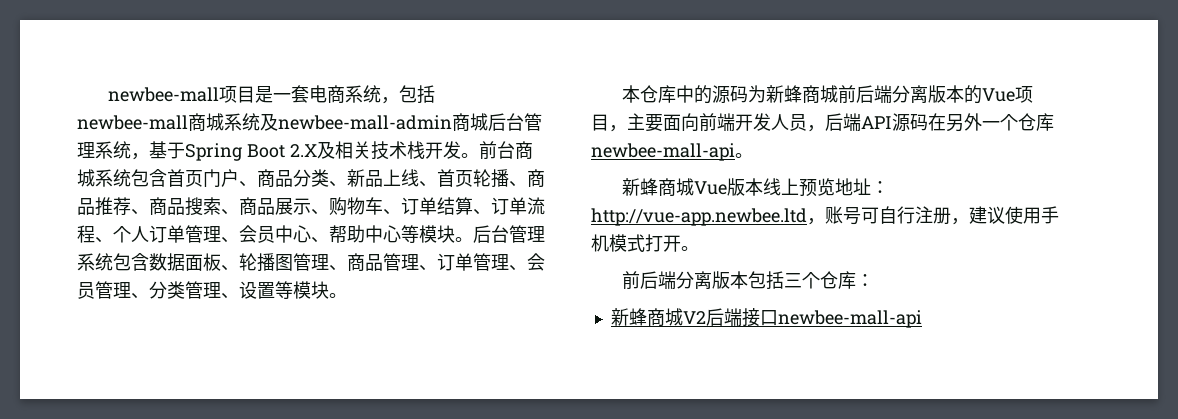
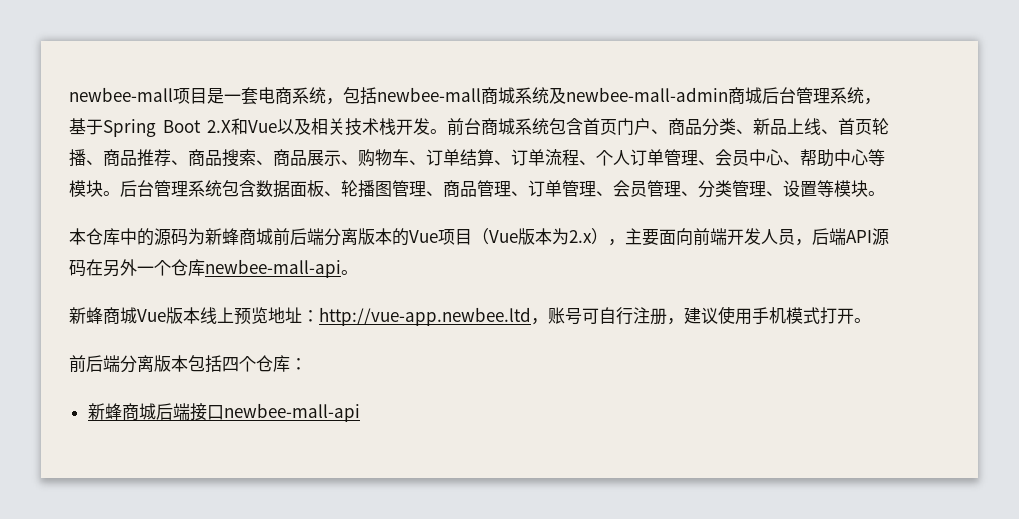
- newbee-mall项目是一套电商系统，包括newbee-mall商城系统及newbee-mall-admin商城后台管理系统，基于Spring Boot 2.X及相关技术栈开发。
+ newbee-mall项目是一套电商系统，包括newbee-mall商城系统及newbee-mall-admin商城后台管理系统，基于Spring Boot 2.X和Vue以及相关技术栈开发。
- 本仓库中的源码为新蜂商城前后端分离版本的Vue项目，主要面向前端开发人员，后端API源码在另外一个仓库newbee-mall-api。
+ 本仓库中的源码为新蜂商城前后端分离版本的Vue项目（Vue版本为2.x），主要面向前端开发人员，后端API源码在另外一个仓库newbee-mall-api。
- 前后端分离版本包括三个仓库：
+ 前后端分离版本包括四个仓库：
- 新蜂商城V2后端接口newbee-mall-api
+ 新蜂商城后端接口newbee-mall-api

